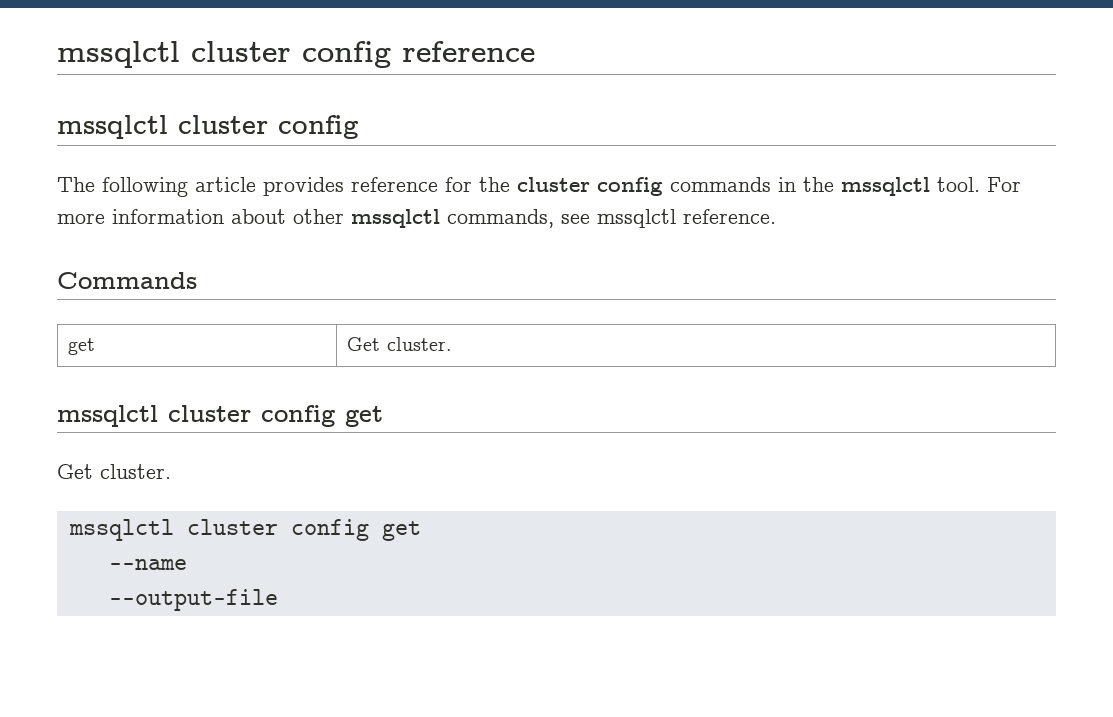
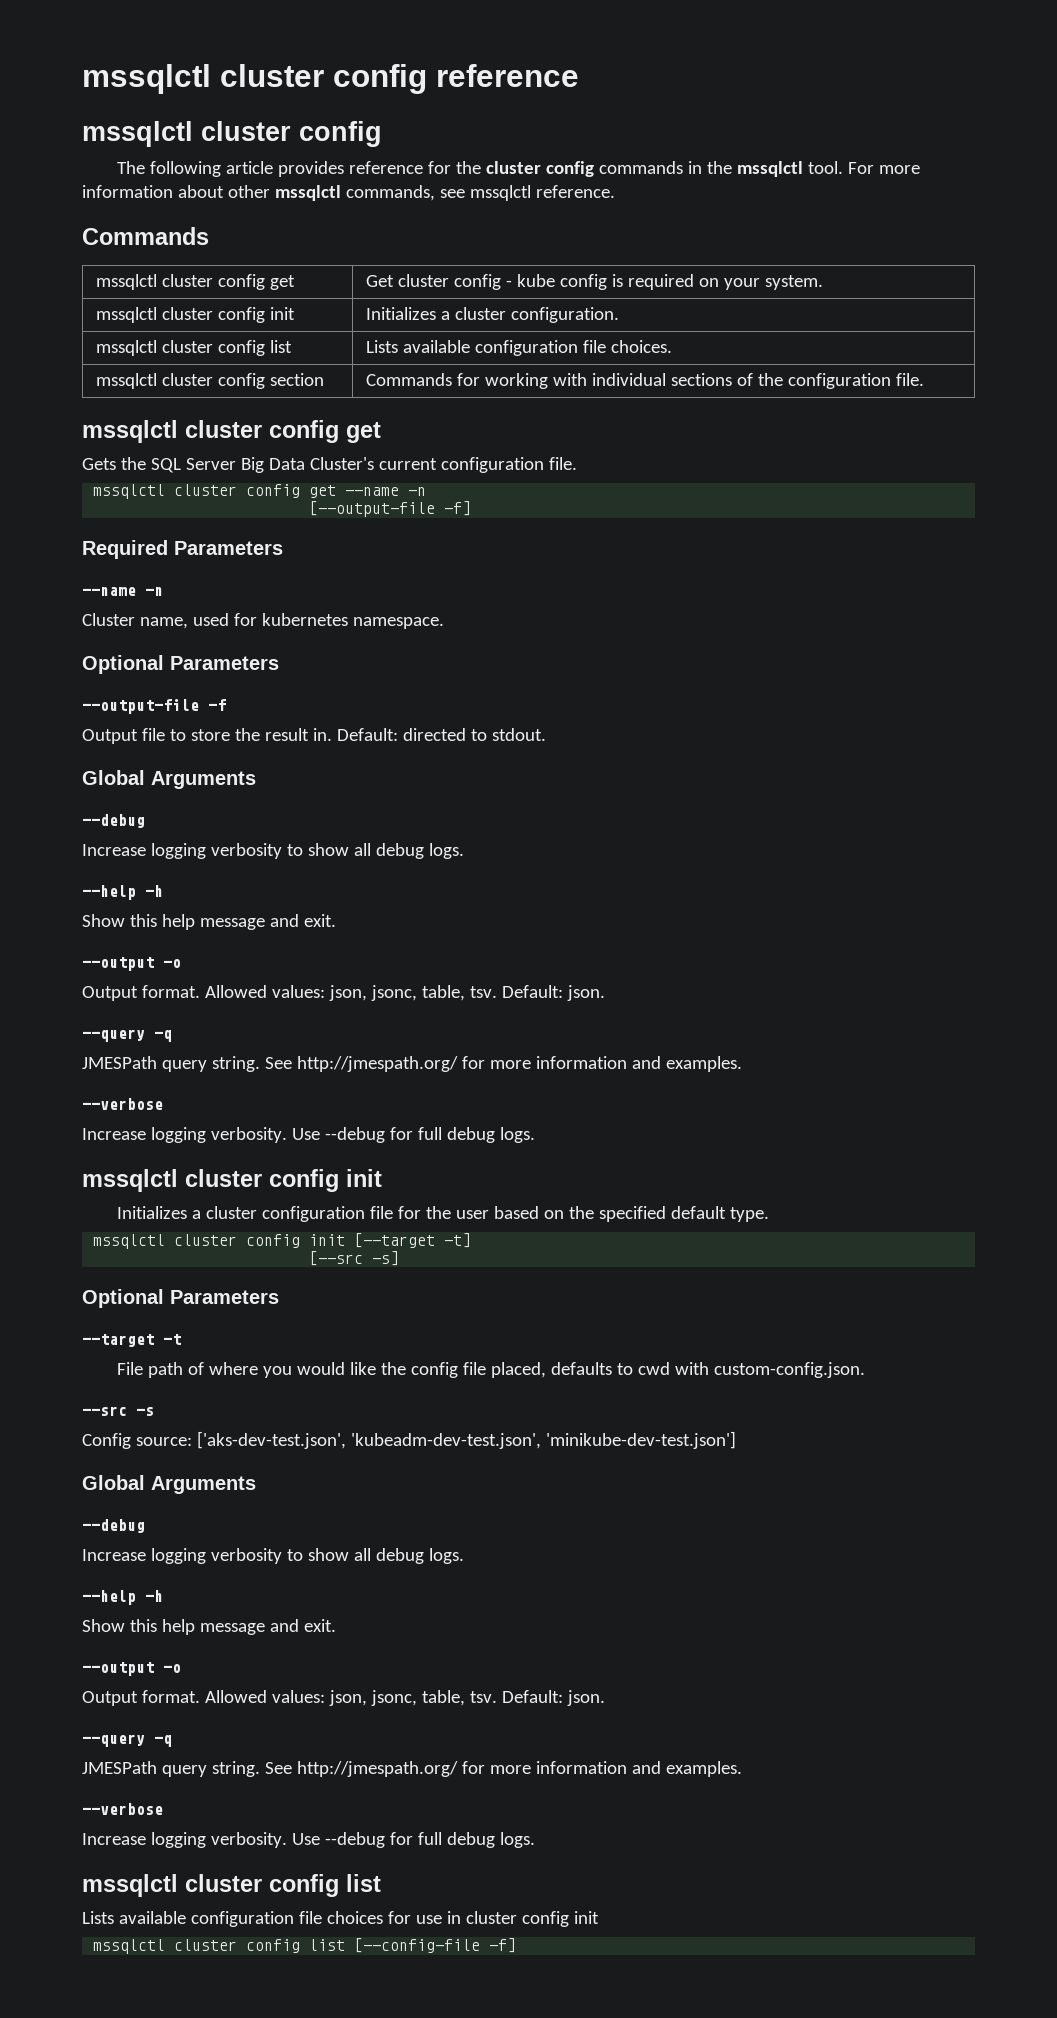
- get | Get cluster.
+ mssqlctl cluster config get | Get cluster config - kube config is required on your system.
+ mssqlctl cluster config init | Initializes a cluster configuration.
+ mssqlctl cluster config list | Lists available configuration file choices.
+ mssqlctl cluster config section | Commands for working with individual sections of the configuration file.
  mssqlctl cluster config get
- Get cluster.
- mssqlctl cluster config get
- --name
- --output-file
+ Gets the SQL Server Big Data Cluster's current configuration file.
+ mssqlctl cluster config get --name -n
+ [--output-file -f]
+ Required Parameters
+ --name -n
+ Cluster name, used for kubernetes namespace.
+ Optional Parameters
+ --output-file -f
+ Output file to store the result in. Default: directed to stdout.
+ Global Arguments
+ --debug
+ Increase logging verbosity to show all debug logs.
+ --help -h
+ Show this help message and exit.
+ --output -o
+ Output format. Allowed values: json, jsonc, table, tsv. Default: json.
+ --query -q
+ JMESPath query string. See http://jmespath.org/ for more information and examples.
+ --verbose
+ Increase logging verbosity. Use --debug for full debug logs.
+ mssqlctl cluster config init
+ Initializes a cluster configuration file for the user based on the specified default type.
+ mssqlctl cluster config init [--target -t]
+ [--src -s]
+ Optional Parameters
+ --target -t
+ File path of where you would like the config file placed, defaults to cwd with custom-config.json.
+ --src -s
+ Config source: ['aks-dev-test.json', 'kubeadm-dev-test.json', 'minikube-dev-test.json']
+ Global Arguments
+ --debug
+ Increase logging verbosity to show all debug logs.
+ --help -h
+ Show this help message and exit.
+ --output -o
+ Output format. Allowed values: json, jsonc, table, tsv. Default: json.
+ --query -q
+ JMESPath query string. See http://jmespath.org/ for more information and examples.
+ --verbose
+ Increase logging verbosity. Use --debug for full debug logs.
+ mssqlctl cluster config list
+ Lists available configuration file choices for use in cluster config init
+ mssqlctl cluster config list [--config-file -f]

